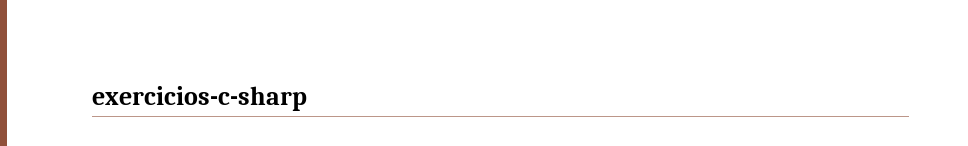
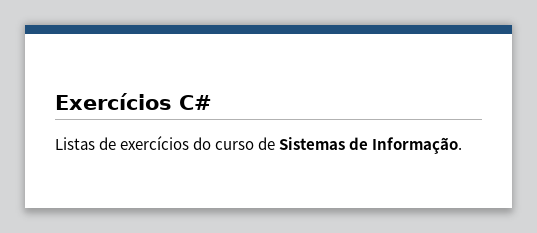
- exercicios-c-sharp
+ Exercícios C#
+ Listas de exercícios do curso de Sistemas de Informação.

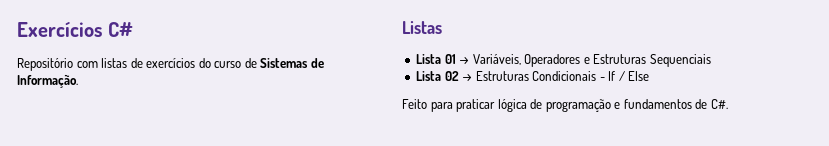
- Listas de exercícios do curso de Sistemas de Informação.
+ Repositório com listas de exercícios do curso de Sistemas de Informação.
+ Listas
+ Lista 01 → Variáveis, Operadores e Estruturas Sequenciais
+ Lista 02 → Estruturas Condicionais - If / Else
+ Feito para praticar lógica de programação e fundamentos de C#.

